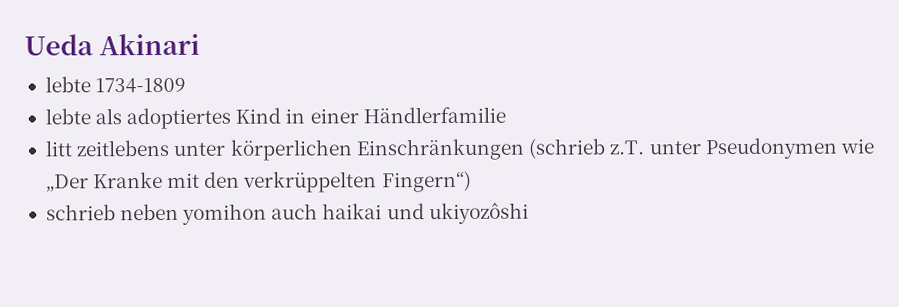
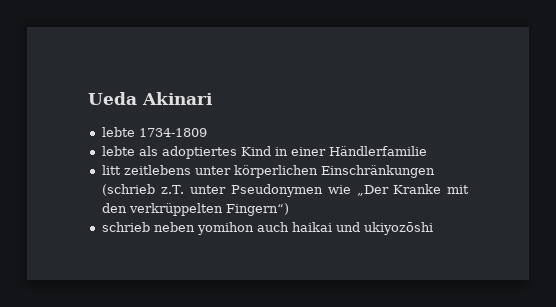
- schrieb neben yomihon auch haikai und ukiyozôshi
+ schrieb neben yomihon auch haikai und ukiyozōshi

